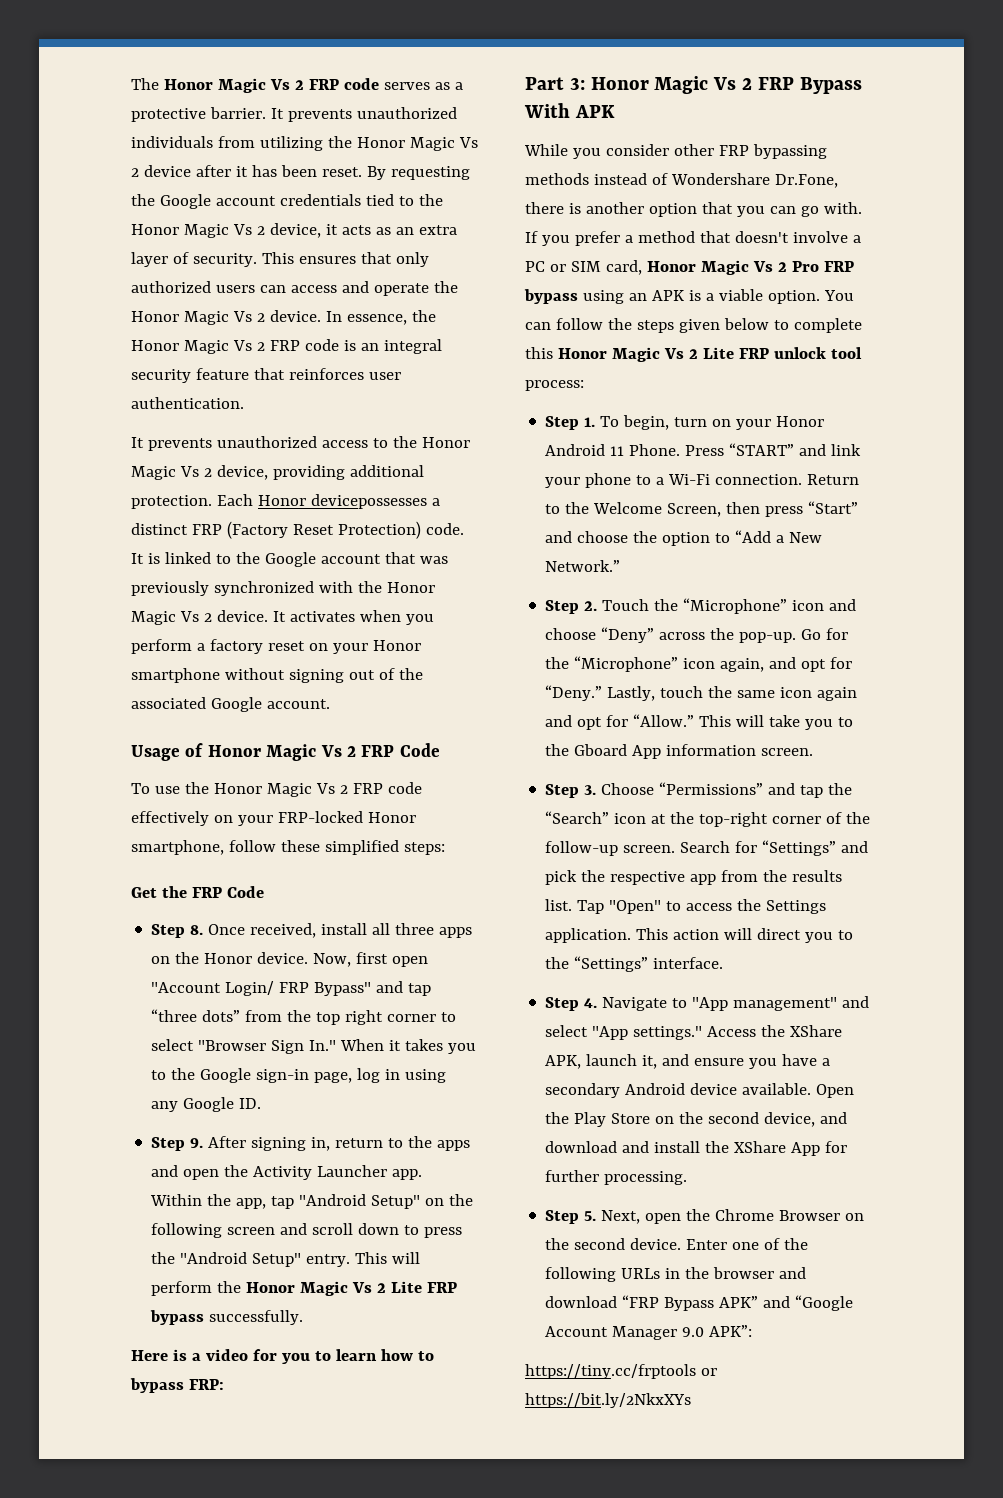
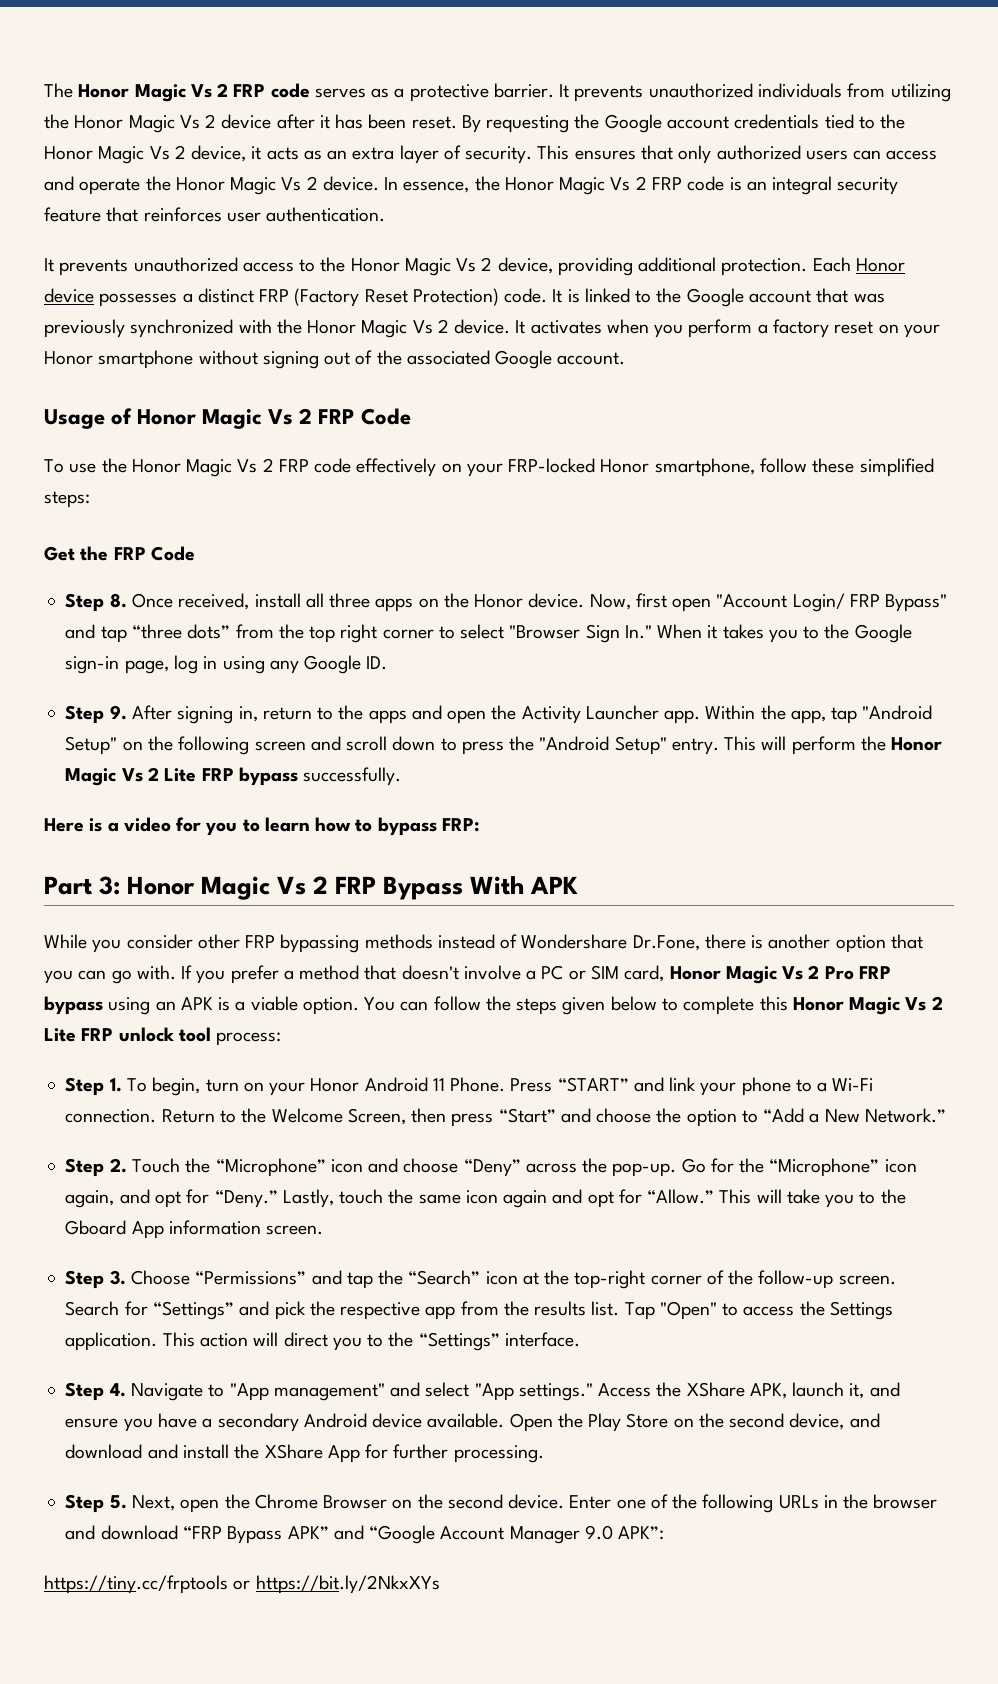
- Each Honor devicepossesses a distinct FRP (Factory Reset Protection) code.
+ Each Honor device possesses a distinct FRP (Factory Reset Protection) code.

